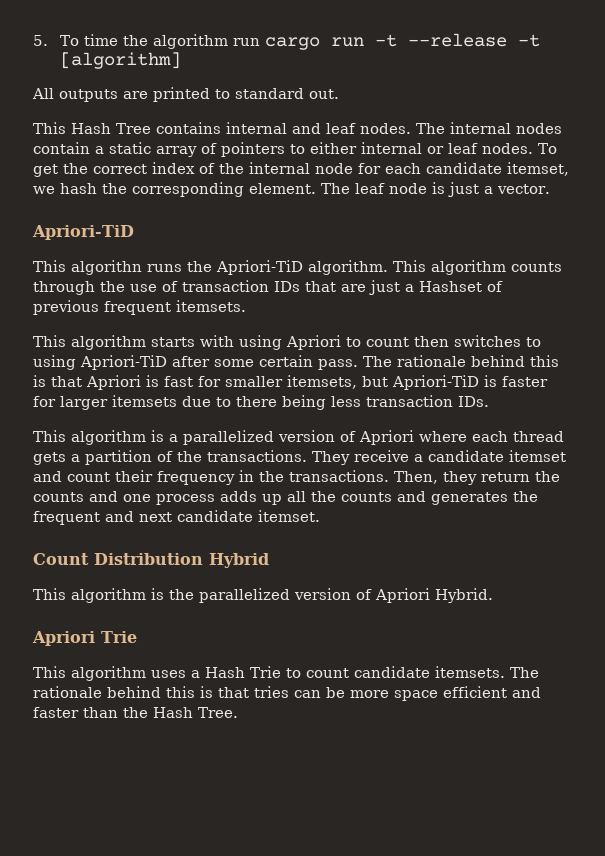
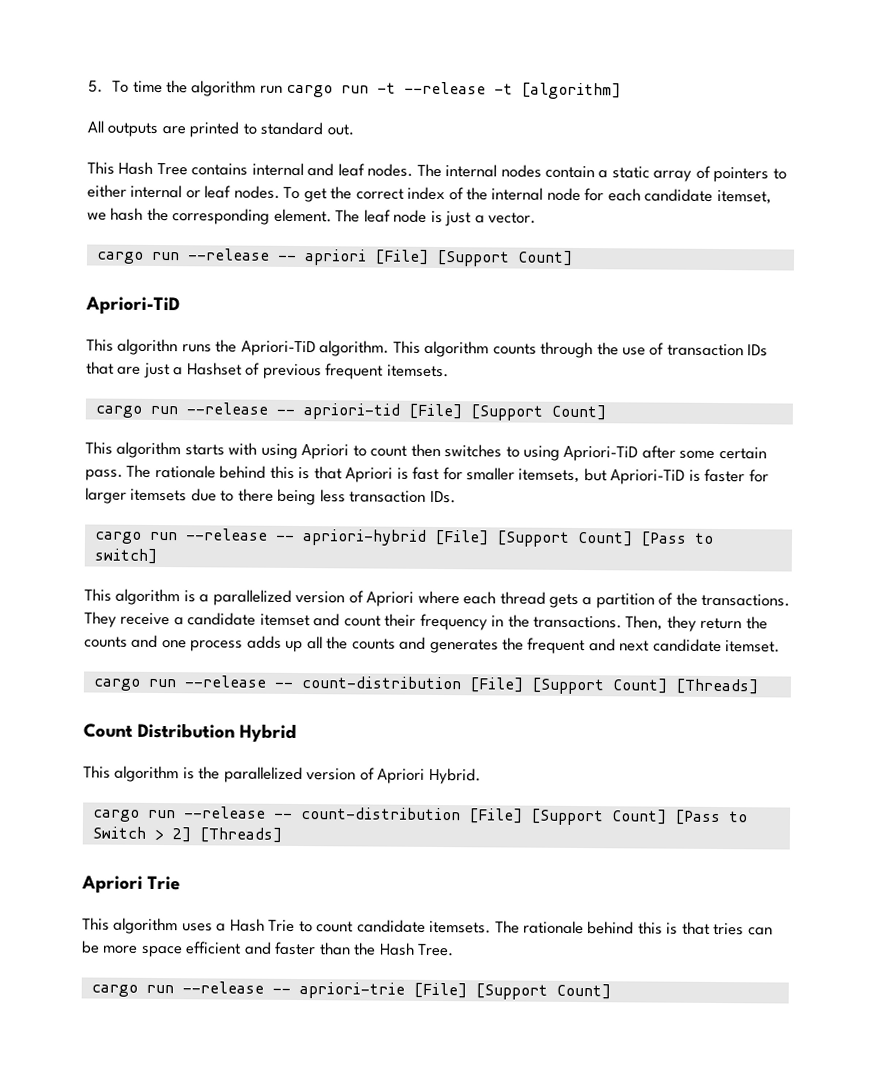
+ cargo run --release -- apriori [File] [Support Count]
+ cargo run --release -- apriori-tid [File] [Support Count]
+ cargo run --release -- apriori-hybrid [File] [Support Count] [Pass to switch]
+ cargo run --release -- count-distribution [File] [Support Count] [Threads]
+ cargo run --release -- count-distribution [File] [Support Count] [Pass to Switch > 2] [Threads]
+ cargo run --release -- apriori-trie [File] [Support Count]

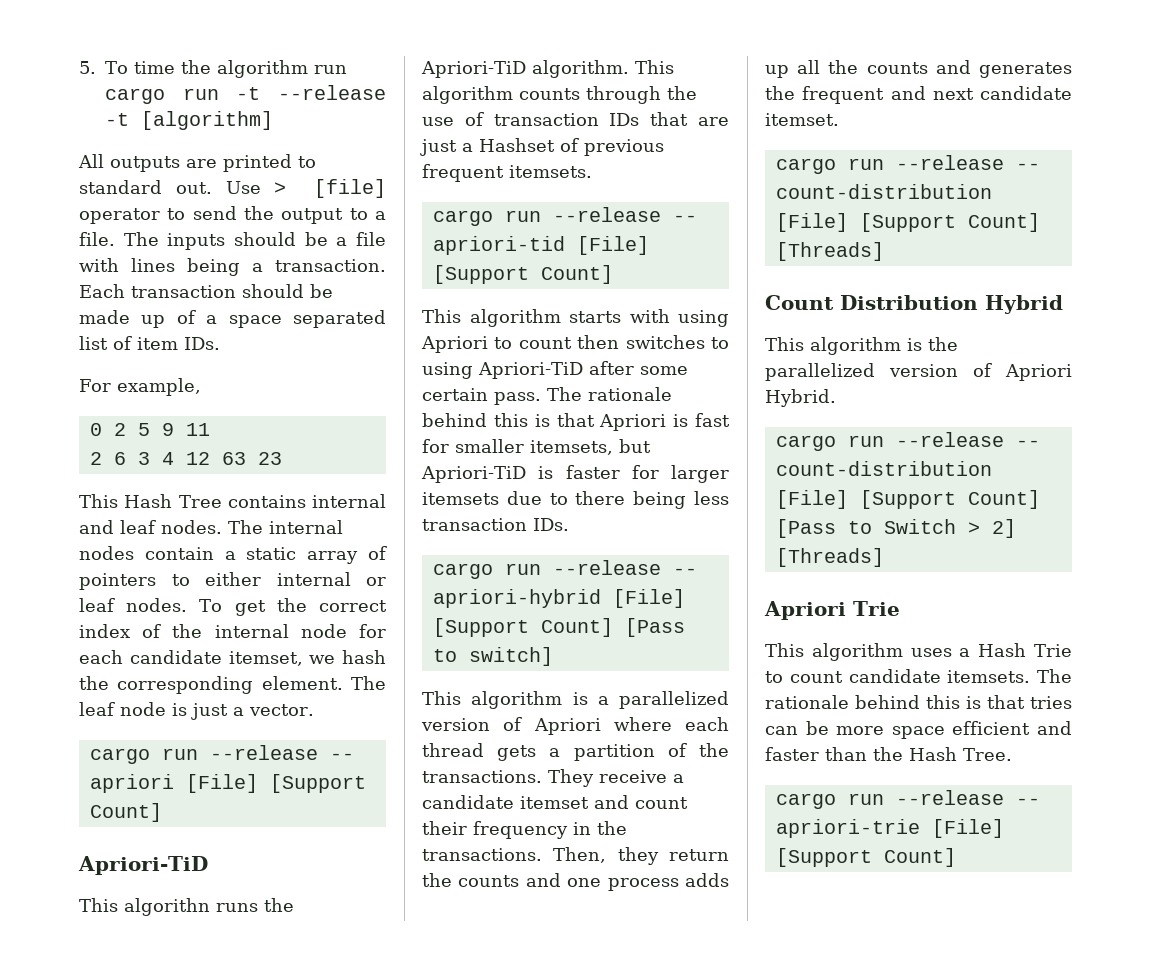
+ Use > [file] operator to send the output to a file. The inputs should be a file with lines being a transaction. Each transaction should be made up of a space separated list of item IDs.
+ For example,
+ 0 2 5 9 11
+ 2 6 3 4 12 63 23

